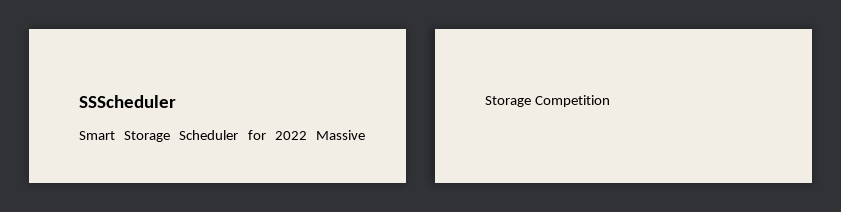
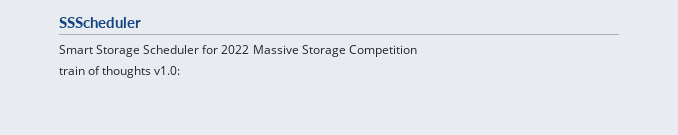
+ train of thoughts v1.0:

